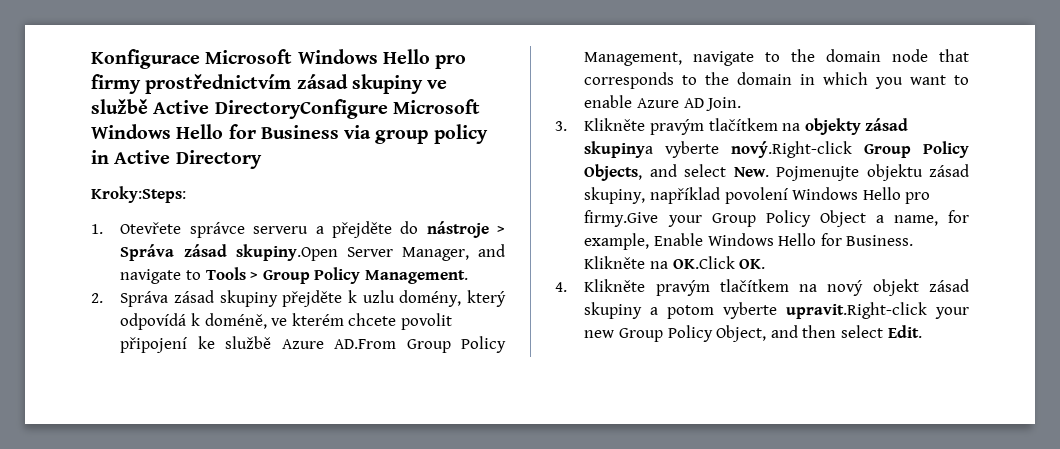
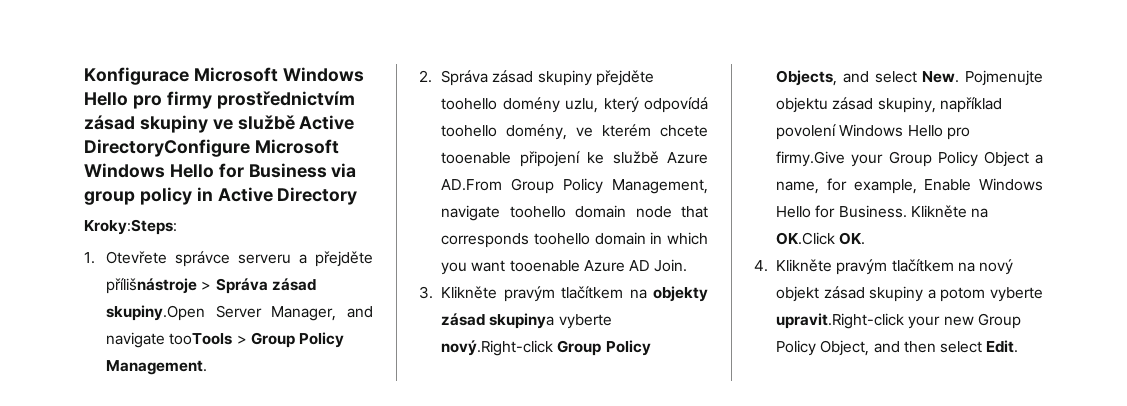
- 1. Otevřete správce serveru a přejděte do nástroje > Správa zásad skupiny.Open Server Manager, and navigate to Tools > Group Policy Management.
+ 1. Otevřete správce serveru a přejděte přílišnástroje > Správa zásad skupiny.Open Server Manager, and navigate tooTools > Group Policy Management.
- 2. Správa zásad skupiny přejděte k uzlu domény, který odpovídá k doméně, ve kterém chcete povolit připojení ke službě Azure AD.From Group Policy Management, navigate to the domain node that corresponds to the domain in which you want to enable Azure AD Join.
+ 2. Správa zásad skupiny přejděte toohello domény uzlu, který odpovídá toohello domény, ve kterém chcete tooenable připojení ke službě Azure AD.From Group Policy Management, navigate toohello domain node that corresponds toohello domain in which you want tooenable Azure AD Join.

